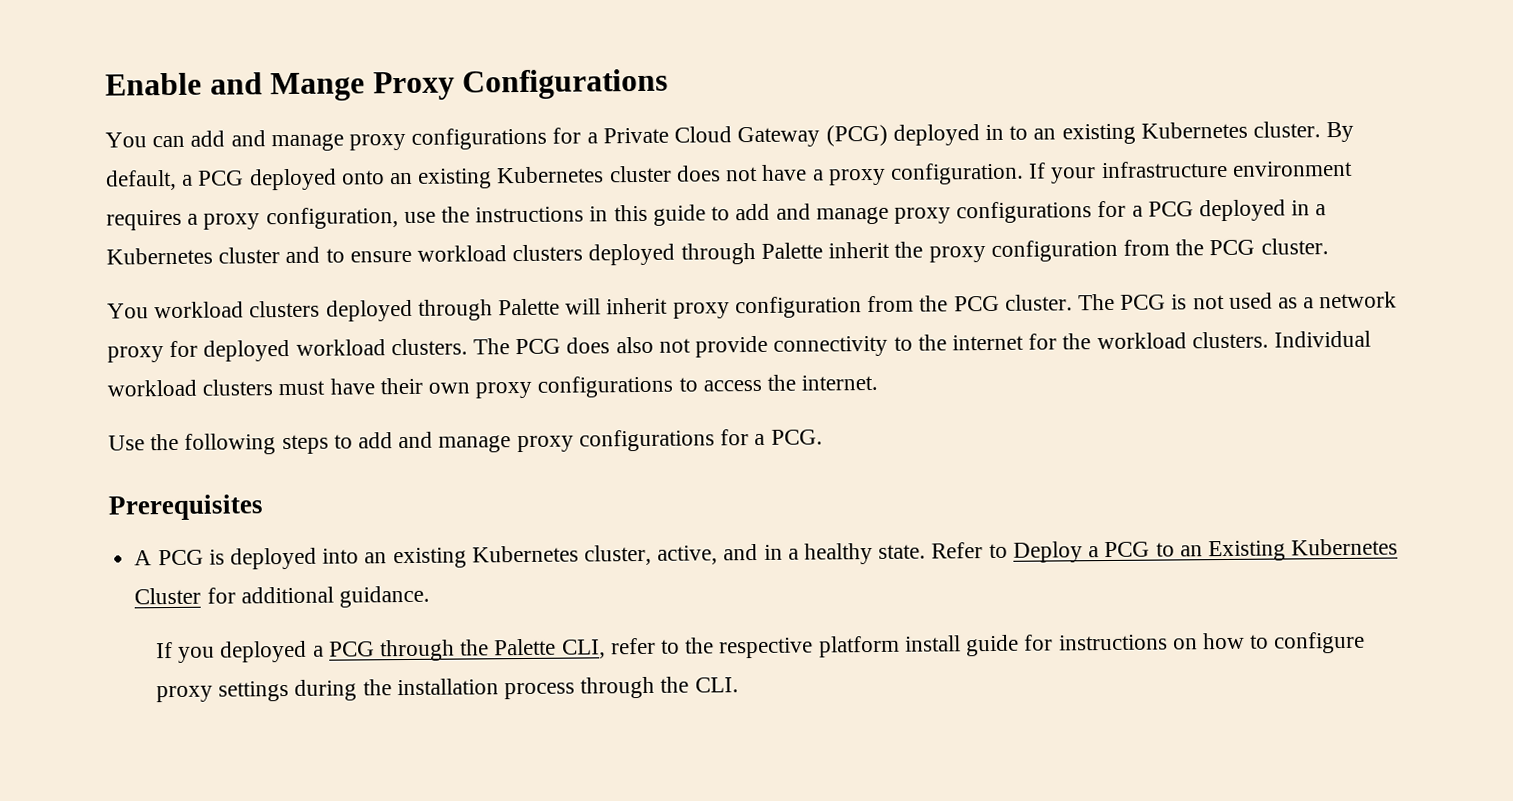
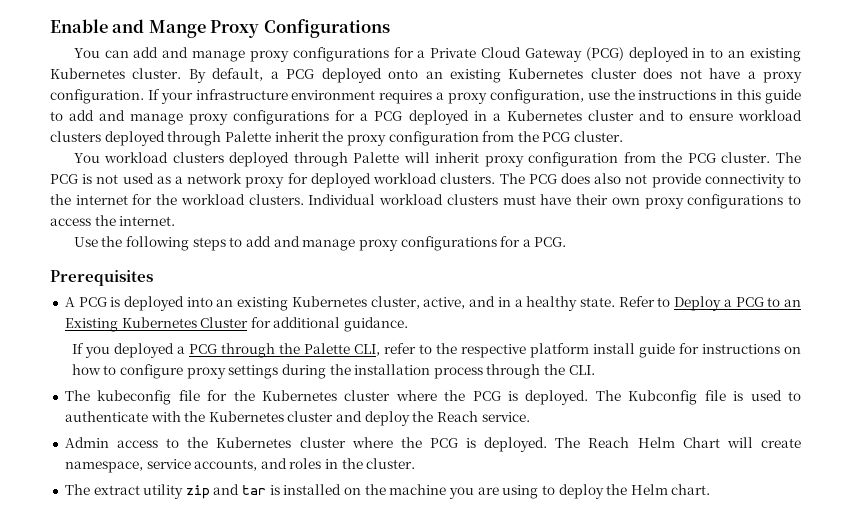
+ The kubeconfig file for the Kubernetes cluster where the PCG is deployed. The Kubconfig file is used to authenticate with the Kubernetes cluster and deploy the Reach service.
+ Admin access to the Kubernetes cluster where the PCG is deployed. The Reach Helm Chart will create namespace, service accounts, and roles in the cluster.
+ The extract utility zip and tar is installed on the machine you are using to deploy the Helm chart.

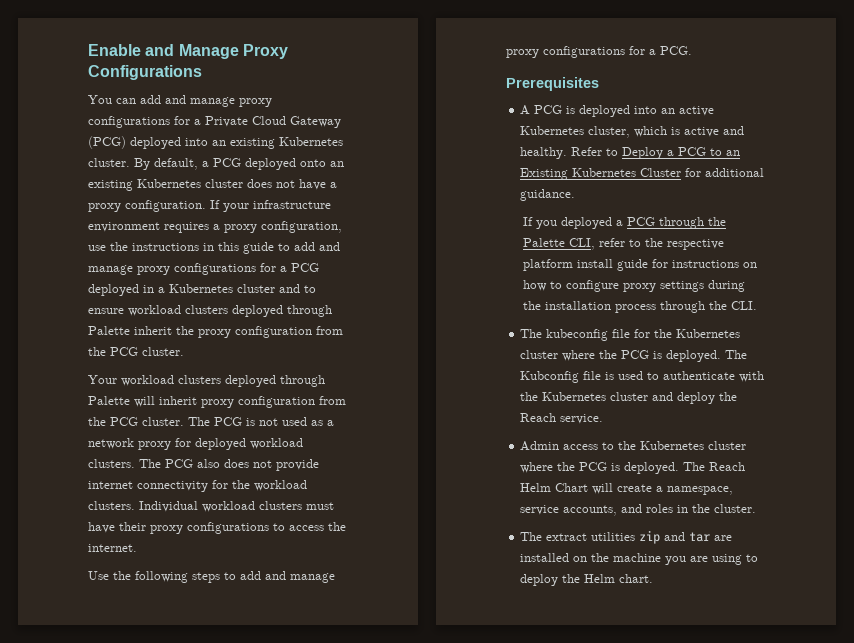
- Enable and Mange Proxy Configurations
+ Enable and Manage Proxy Configurations
- You can add and manage proxy configurations for a Private Cloud Gateway (PCG) deployed in to an existing Kubernetes cluster.
+ You can add and manage proxy configurations for a Private Cloud Gateway (PCG) deployed into an existing Kubernetes cluster.
- You workload clusters deployed through Palette will inherit proxy configuration from the PCG cluster.
+ Your workload clusters deployed through Palette will inherit proxy configuration from the PCG cluster.
- The PCG does also not provide connectivity to the internet for the workload clusters.
+ The PCG also does not provide internet connectivity for the workload clusters.
- Individual workload clusters must have their own proxy configurations to access the internet.
+ Individual workload clusters must have their proxy configurations to access the internet.
- A PCG is deployed into an existing Kubernetes cluster, active, and in a healthy state.
+ A PCG is deployed into an active Kubernetes cluster, which is active and healthy.
- The Reach Helm Chart will create namespace, service accounts, and roles in the cluster.
+ The Reach Helm Chart will create a namespace, service accounts, and roles in the cluster.
- The extract utility zip and tar is installed on the machine you are using to deploy the Helm chart.
+ The extract utilities zip and tar are installed on the machine you are using to deploy the Helm chart.

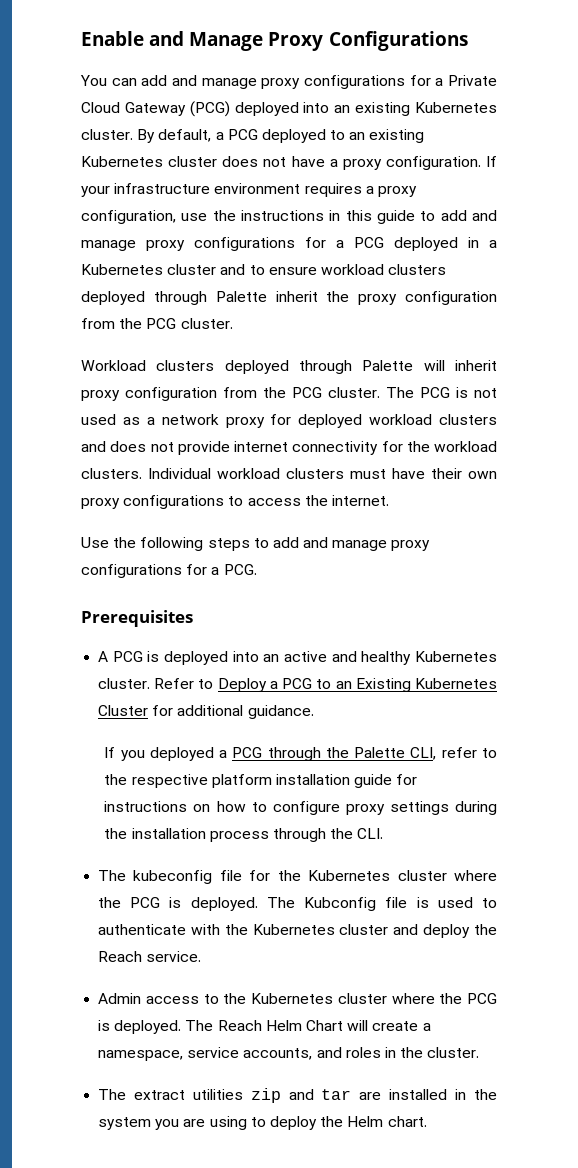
- By default, a PCG deployed onto an existing Kubernetes cluster does not have a proxy configuration.
+ By default, a PCG deployed to an existing Kubernetes cluster does not have a proxy configuration.
- Your workload clusters deployed through Palette will inherit proxy configuration from the PCG cluster.
+ Workload clusters deployed through Palette will inherit proxy configuration from the PCG cluster.
- The PCG is not used as a network proxy for deployed workload clusters. The PCG also does not provide internet connectivity for the workload clusters.
+ The PCG is not used as a network proxy for deployed workload clusters and does not provide internet connectivity for the workload clusters.
- Individual workload clusters must have their proxy configurations to access the internet.
+ Individual workload clusters must have their own proxy configurations to access the internet.
- A PCG is deployed into an active Kubernetes cluster, which is active and healthy.
+ A PCG is deployed into an active and healthy Kubernetes cluster.
- If you deployed a PCG through the Palette CLI, refer to the respective platform install guide for instructions on how to configure proxy settings during the installation process through the CLI.
+ If you deployed a PCG through the Palette CLI, refer to the respective platform installation guide for instructions on how to configure proxy settings during the installation process through the CLI.
- The extract utilities zip and tar are installed on the machine you are using to deploy the Helm chart.
+ The extract utilities zip and tar are installed in the system you are using to deploy the Helm chart.

